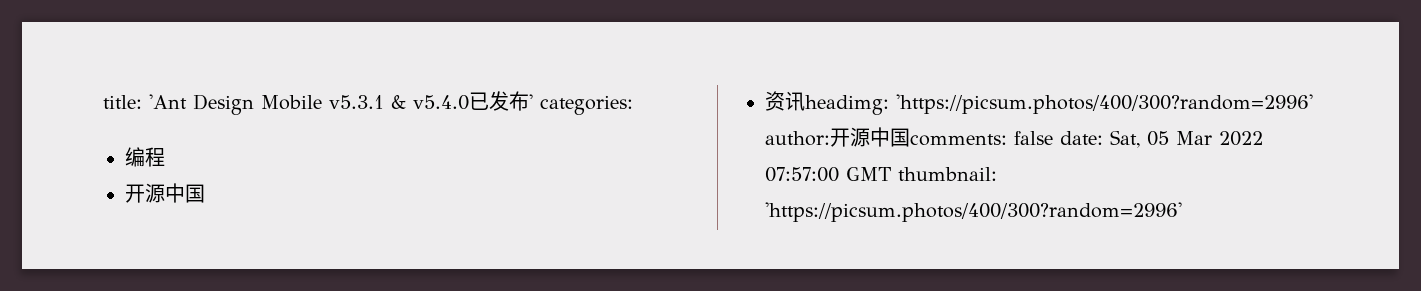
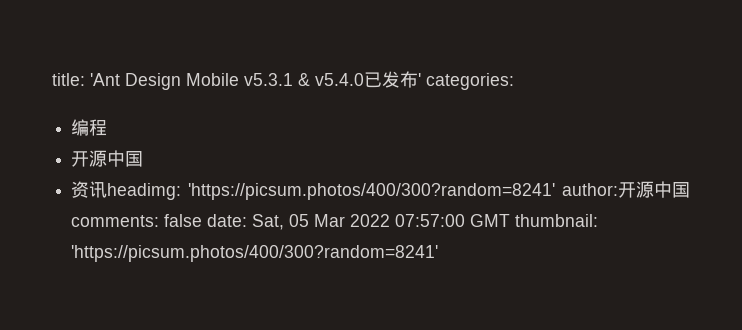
- 资讯headimg: 'https://picsum.photos/400/300?random=2996' author:开源中国comments: false date: Sat, 05 Mar 2022 07:57:00 GMT thumbnail: 'https://picsum.photos/400/300?random=2996'
+ 资讯headimg: 'https://picsum.photos/400/300?random=8241' author:开源中国comments: false date: Sat, 05 Mar 2022 07:57:00 GMT thumbnail: 'https://picsum.photos/400/300?random=8241'

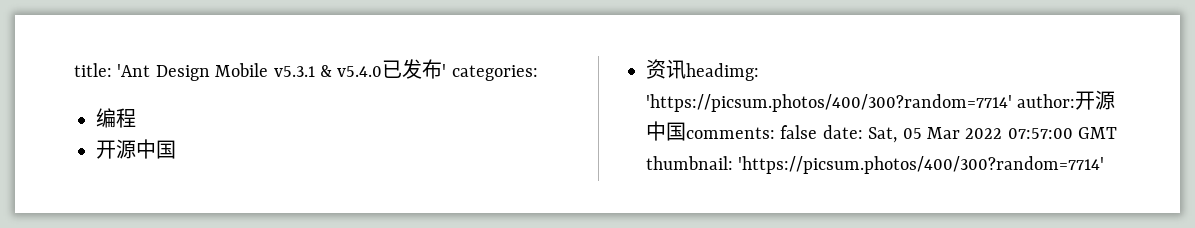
- 资讯headimg: 'https://picsum.photos/400/300?random=8241' author:开源中国comments: false date: Sat, 05 Mar 2022 07:57:00 GMT thumbnail: 'https://picsum.photos/400/300?random=8241'
+ 资讯headimg: 'https://picsum.photos/400/300?random=7714' author:开源中国comments: false date: Sat, 05 Mar 2022 07:57:00 GMT thumbnail: 'https://picsum.photos/400/300?random=7714'

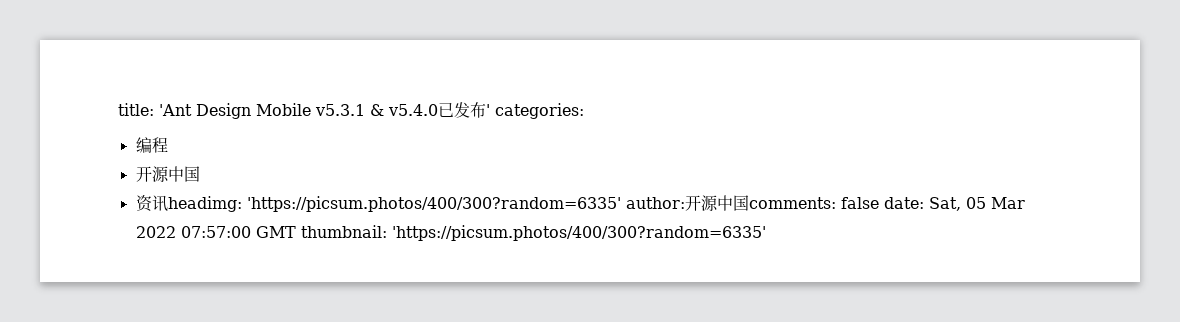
- 资讯headimg: 'https://picsum.photos/400/300?random=7714' author:开源中国comments: false date: Sat, 05 Mar 2022 07:57:00 GMT thumbnail: 'https://picsum.photos/400/300?random=7714'
+ 资讯headimg: 'https://picsum.photos/400/300?random=6335' author:开源中国comments: false date: Sat, 05 Mar 2022 07:57:00 GMT thumbnail: 'https://picsum.photos/400/300?random=6335'

